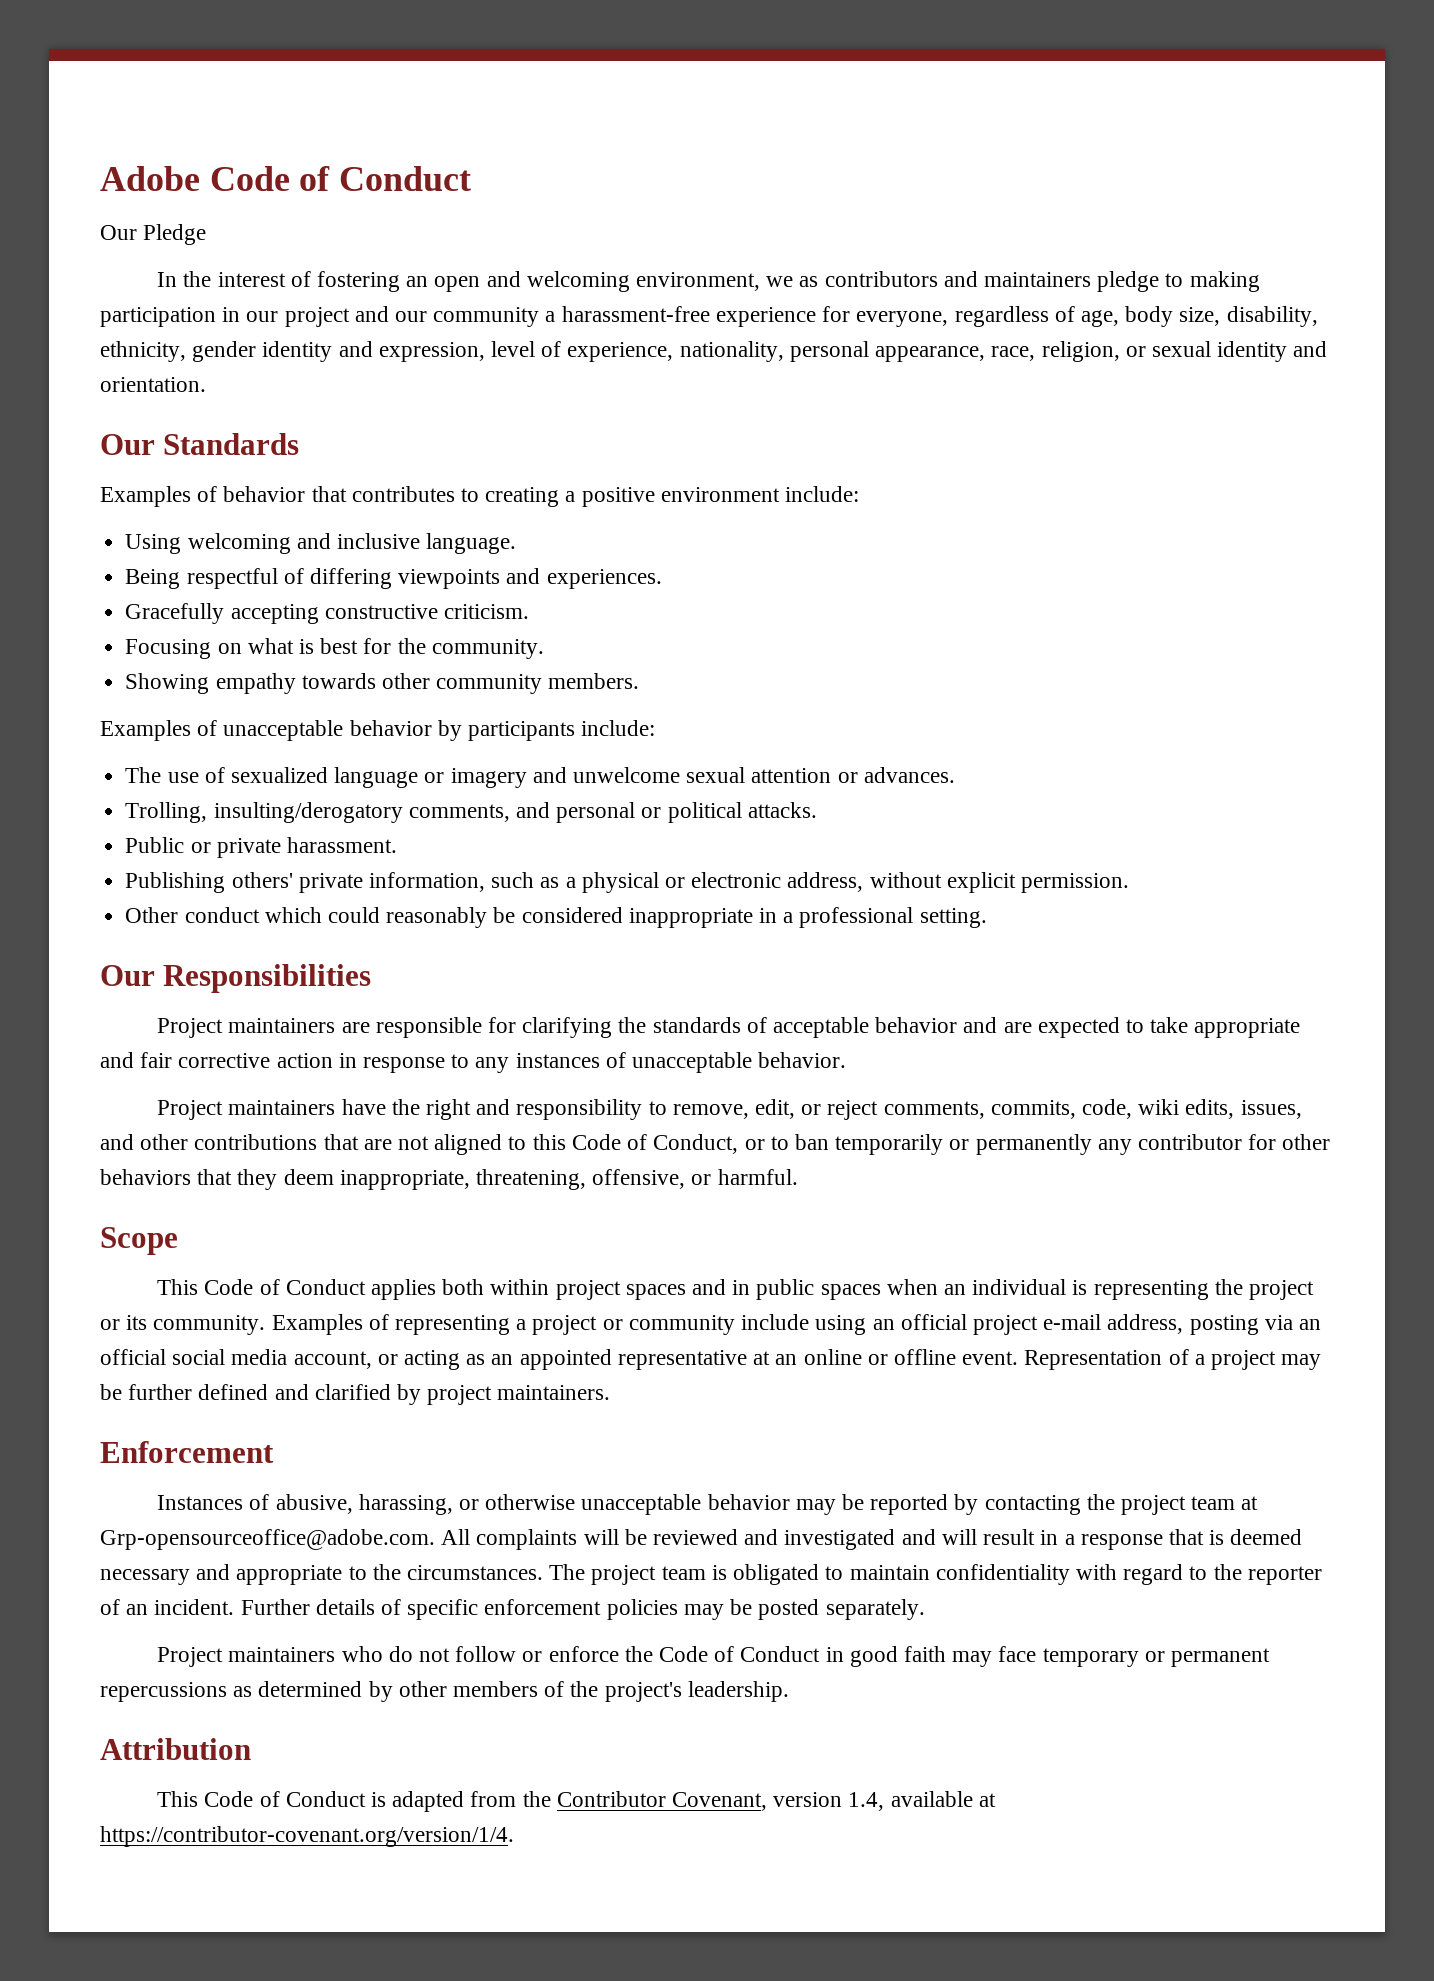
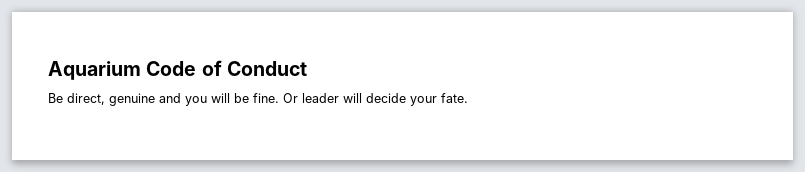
- Adobe Code of Conduct
+ Aquarium Code of Conduct
- Our Pledge
- In the interest of fostering an open and welcoming environment, we as contributors and maintainers pledge to making participation in our project and our community a harassment-free experience for everyone, regardless of age, body size, disability, ethnicity, gender identity and expression, level of experience, nationality, personal appearance, race, religion, or sexual identity and orientation.
- Our Standards
- Examples of behavior that contributes to creating a positive environment include:
- Using welcoming and inclusive language.
- Being respectful of differing viewpoints and experiences.
- Gracefully accepting constructive criticism.
- Focusing on what is best for the community.
- Showing empathy towards other community members.
- Examples of unacceptable behavior by participants include:
- The use of sexualized language or imagery and unwelcome sexual attention or advances.
- Trolling, insulting/derogatory comments, and personal or political attacks.
- Public or private harassment.
- Publishing others' private information, such as a physical or electronic address, without explicit permission.
- Other conduct which could reasonably be considered inappropriate in a professional setting.
- Our Responsibilities
- Project maintainers are responsible for clarifying the standards of acceptable behavior and are expected to take appropriate and fair corrective action in response to any instances of unacceptable behavior.
- Project maintainers have the right and responsibility to remove, edit, or reject comments, commits, code, wiki edits, issues, and other contributions that are not aligned to this Code of Conduct, or to ban temporarily or permanently any contributor for other behaviors that they deem inappropriate, threatening, offensive, or harmful.
- Scope
- This Code of Conduct applies both within project spaces and in public spaces when an individual is representing the project or its community. Examples of representing a project or community include using an official project e-mail address, posting via an official social media account, or acting as an appointed representative at an online or offline event. Representation of a project may be further defined and clarified by project maintainers.
- Enforcement
- Instances of abusive, harassing, or otherwise unacceptable behavior may be reported by contacting the project team at Grp-opensourceoffice@adobe.com. All complaints will be reviewed and investigated and will result in a response that is deemed necessary and appropriate to the circumstances. The project team is obligated to maintain confidentiality with regard to the reporter of an incident. Further details of specific enforcement policies may be posted separately.
- Project maintainers who do not follow or enforce the Code of Conduct in good faith may face temporary or permanent repercussions as determined by other members of the project's leadership.
- Attribution
- This Code of Conduct is adapted from the Contributor Covenant, version 1.4, available at https://contributor-covenant.org/version/1/4.
+ Be direct, genuine and you will be fine. Or leader will decide your fate.

